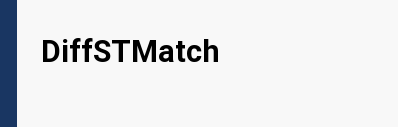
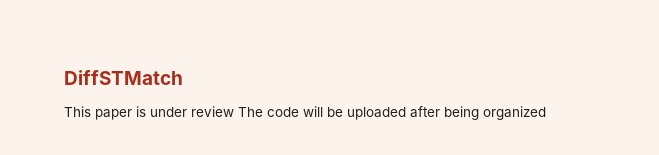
+ This paper is under review The code will be uploaded after being organized

